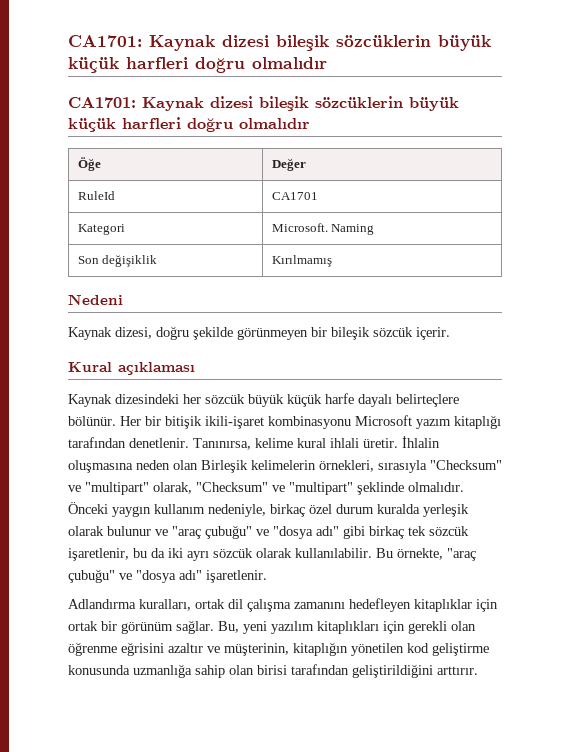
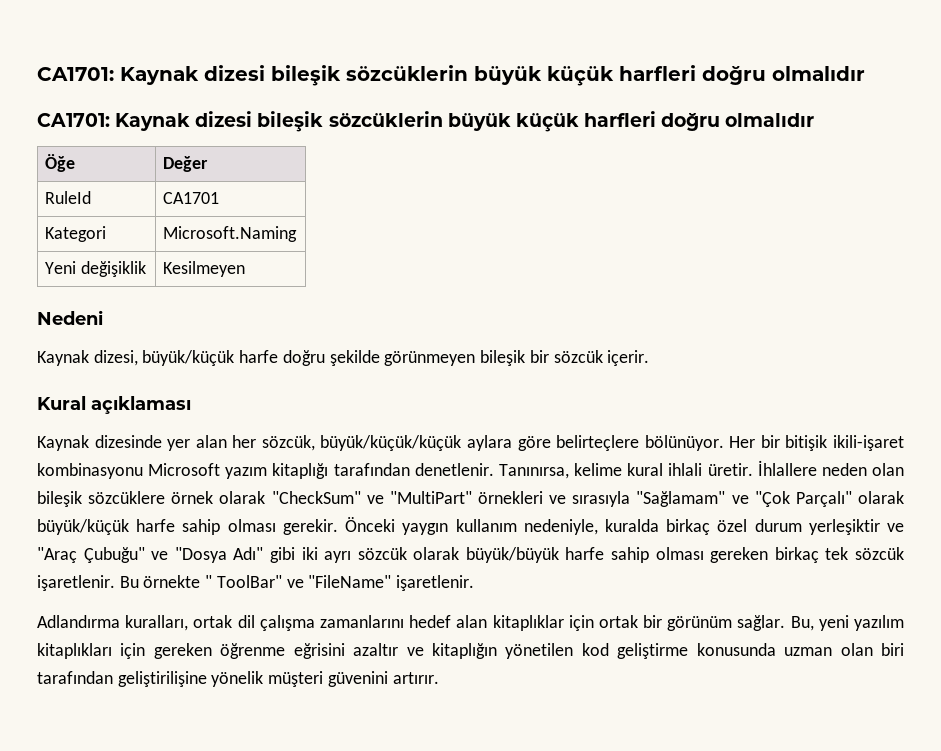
- Kategori | Microsoft. Naming
- Son değişiklik | Kırılmamış
+ Kategori | Microsoft.Naming
+ Yeni değişiklik | Kesilmeyen
- Kaynak dizesi, doğru şekilde görünmeyen bir bileşik sözcük içerir.
+ Kaynak dizesi, büyük/küçük harfe doğru şekilde görünmeyen bileşik bir sözcük içerir.
- Kaynak dizesindeki her sözcük büyük küçük harfe dayalı belirteçlere bölünür.
+ Kaynak dizesinde yer alan her sözcük, büyük/küçük/küçük aylara göre belirteçlere bölünüyor.
- İhlalin oluşmasına neden olan Birleşik kelimelerin örnekleri, sırasıyla "Checksum" ve "multipart" olarak, "Checksum" ve "multipart" şeklinde olmalıdır.
+ İhlallere neden olan bileşik sözcüklere örnek olarak "CheckSum" ve "MultiPart" örnekleri ve sırasıyla "Sağlamam" ve "Çok Parçalı" olarak büyük/küçük harfe sahip olması gerekir.
- Önceki yaygın kullanım nedeniyle, birkaç özel durum kuralda yerleşik olarak bulunur ve "araç çubuğu" ve "dosya adı" gibi birkaç tek sözcük işaretlenir, bu da iki ayrı sözcük olarak kullanılabilir. Bu örnekte, "araç çubuğu" ve "dosya adı" işaretlenir.
+ Önceki yaygın kullanım nedeniyle, kuralda birkaç özel durum yerleşiktir ve "Araç Çubuğu" ve "Dosya Adı" gibi iki ayrı sözcük olarak büyük/büyük harfe sahip olması gereken birkaç tek sözcük işaretlenir. Bu örnekte " ToolBar" ve "FileName" işaretlenir.
- Adlandırma kuralları, ortak dil çalışma zamanını hedefleyen kitaplıklar için ortak bir görünüm sağlar.
+ Adlandırma kuralları, ortak dil çalışma zamanlarını hedef alan kitaplıklar için ortak bir görünüm sağlar.
- Bu, yeni yazılım kitaplıkları için gerekli olan öğrenme eğrisini azaltır ve müşterinin, kitaplığın yönetilen kod geliştirme konusunda uzmanlığa sahip olan birisi tarafından geliştirildiğini arttırır.
+ Bu, yeni yazılım kitaplıkları için gereken öğrenme eğrisini azaltır ve kitaplığın yönetilen kod geliştirme konusunda uzman olan biri tarafından geliştirilişine yönelik müşteri güvenini artırır.

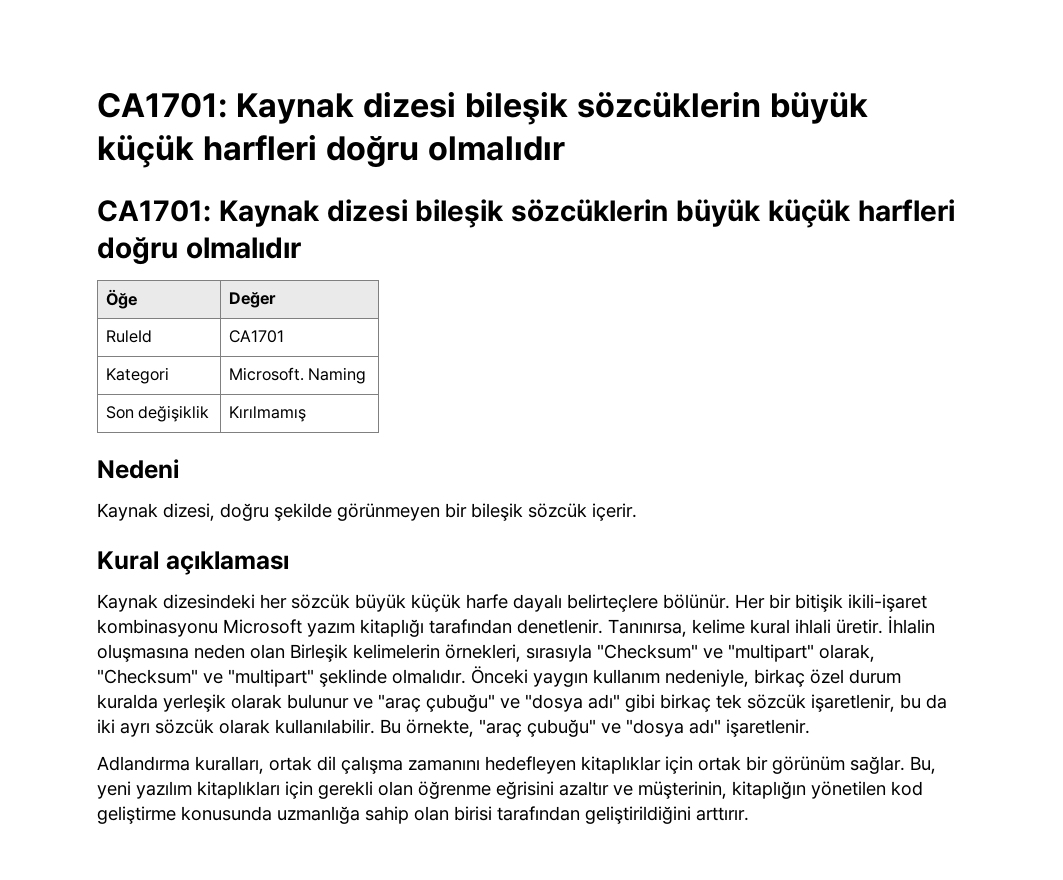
- Kategori | Microsoft.Naming
- Yeni değişiklik | Kesilmeyen
+ Kategori | Microsoft. Naming
+ Son değişiklik | Kırılmamış
- Kaynak dizesi, büyük/küçük harfe doğru şekilde görünmeyen bileşik bir sözcük içerir.
+ Kaynak dizesi, doğru şekilde görünmeyen bir bileşik sözcük içerir.
- Kaynak dizesinde yer alan her sözcük, büyük/küçük/küçük aylara göre belirteçlere bölünüyor.
+ Kaynak dizesindeki her sözcük büyük küçük harfe dayalı belirteçlere bölünür.
- İhlallere neden olan bileşik sözcüklere örnek olarak "CheckSum" ve "MultiPart" örnekleri ve sırasıyla "Sağlamam" ve "Çok Parçalı" olarak büyük/küçük harfe sahip olması gerekir.
+ İhlalin oluşmasına neden olan Birleşik kelimelerin örnekleri, sırasıyla "Checksum" ve "multipart" olarak, "Checksum" ve "multipart" şeklinde olmalıdır.
- Önceki yaygın kullanım nedeniyle, kuralda birkaç özel durum yerleşiktir ve "Araç Çubuğu" ve "Dosya Adı" gibi iki ayrı sözcük olarak büyük/büyük harfe sahip olması gereken birkaç tek sözcük işaretlenir. Bu örnekte " ToolBar" ve "FileName" işaretlenir.
+ Önceki yaygın kullanım nedeniyle, birkaç özel durum kuralda yerleşik olarak bulunur ve "araç çubuğu" ve "dosya adı" gibi birkaç tek sözcük işaretlenir, bu da iki ayrı sözcük olarak kullanılabilir. Bu örnekte, "araç çubuğu" ve "dosya adı" işaretlenir.
- Adlandırma kuralları, ortak dil çalışma zamanlarını hedef alan kitaplıklar için ortak bir görünüm sağlar.
+ Adlandırma kuralları, ortak dil çalışma zamanını hedefleyen kitaplıklar için ortak bir görünüm sağlar.
- Bu, yeni yazılım kitaplıkları için gereken öğrenme eğrisini azaltır ve kitaplığın yönetilen kod geliştirme konusunda uzman olan biri tarafından geliştirilişine yönelik müşteri güvenini artırır.
+ Bu, yeni yazılım kitaplıkları için gerekli olan öğrenme eğrisini azaltır ve müşterinin, kitaplığın yönetilen kod geliştirme konusunda uzmanlığa sahip olan birisi tarafından geliştirildiğini arttırır.

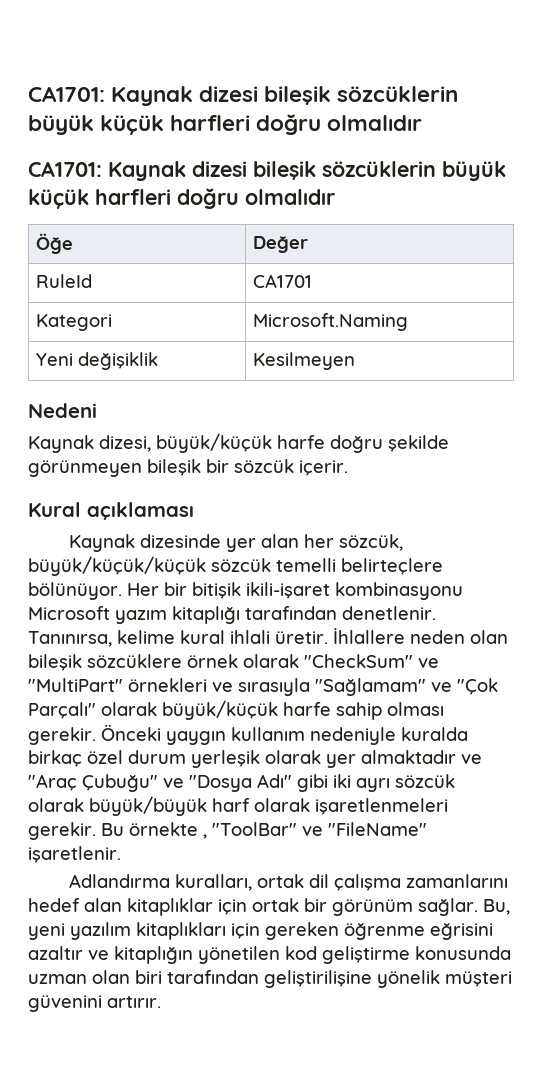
- Kategori | Microsoft. Naming
- Son değişiklik | Kırılmamış
+ Kategori | Microsoft.Naming
+ Yeni değişiklik | Kesilmeyen
- Kaynak dizesi, doğru şekilde görünmeyen bir bileşik sözcük içerir.
+ Kaynak dizesi, büyük/küçük harfe doğru şekilde görünmeyen bileşik bir sözcük içerir.
- Kaynak dizesindeki her sözcük büyük küçük harfe dayalı belirteçlere bölünür.
+ Kaynak dizesinde yer alan her sözcük, büyük/küçük/küçük sözcük temelli belirteçlere bölünüyor.
- İhlalin oluşmasına neden olan Birleşik kelimelerin örnekleri, sırasıyla "Checksum" ve "multipart" olarak, "Checksum" ve "multipart" şeklinde olmalıdır.
+ İhlallere neden olan bileşik sözcüklere örnek olarak "CheckSum" ve "MultiPart" örnekleri ve sırasıyla "Sağlamam" ve "Çok Parçalı" olarak büyük/küçük harfe sahip olması gerekir.
- Önceki yaygın kullanım nedeniyle, birkaç özel durum kuralda yerleşik olarak bulunur ve "araç çubuğu" ve "dosya adı" gibi birkaç tek sözcük işaretlenir, bu da iki ayrı sözcük olarak kullanılabilir. Bu örnekte, "araç çubuğu" ve "dosya adı" işaretlenir.
+ Önceki yaygın kullanım nedeniyle kuralda birkaç özel durum yerleşik olarak yer almaktadır ve "Araç Çubuğu" ve "Dosya Adı" gibi iki ayrı sözcük olarak büyük/büyük harf olarak işaretlenmeleri gerekir. Bu örnekte , "ToolBar" ve "FileName" işaretlenir.
- Adlandırma kuralları, ortak dil çalışma zamanını hedefleyen kitaplıklar için ortak bir görünüm sağlar.
+ Adlandırma kuralları, ortak dil çalışma zamanlarını hedef alan kitaplıklar için ortak bir görünüm sağlar.
- Bu, yeni yazılım kitaplıkları için gerekli olan öğrenme eğrisini azaltır ve müşterinin, kitaplığın yönetilen kod geliştirme konusunda uzmanlığa sahip olan birisi tarafından geliştirildiğini arttırır.
+ Bu, yeni yazılım kitaplıkları için gereken öğrenme eğrisini azaltır ve kitaplığın yönetilen kod geliştirme konusunda uzman olan biri tarafından geliştirilişine yönelik müşteri güvenini artırır.

